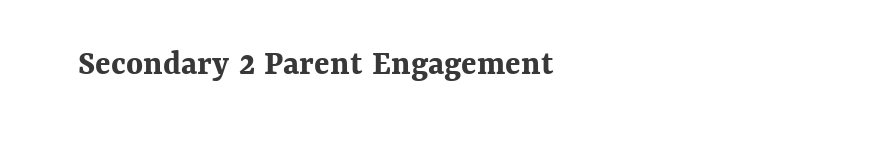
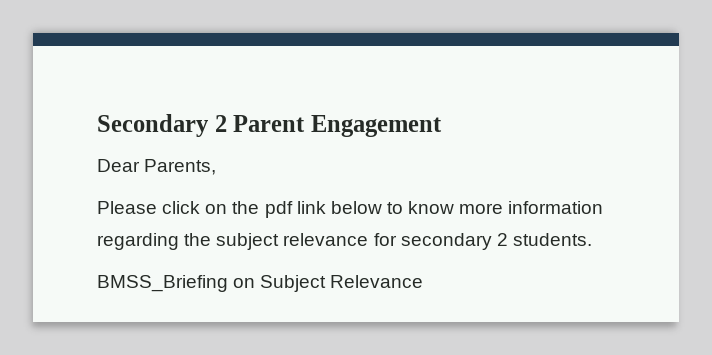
+ Dear Parents,
+ Please click on the pdf link below to know more information regarding the subject relevance for secondary 2 students.
+ BMSS_Briefing on Subject Relevance

